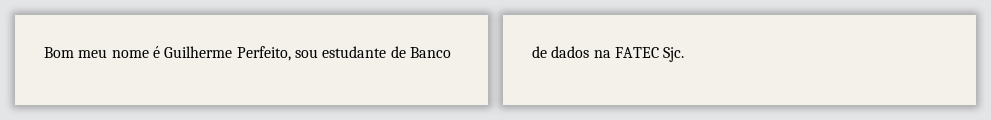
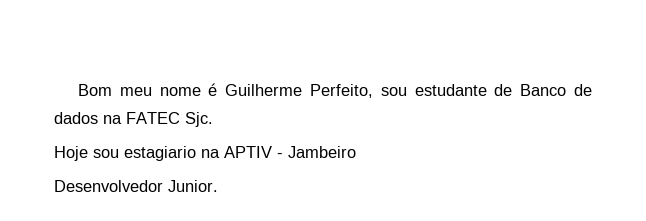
+ Hoje sou estagiario na APTIV - Jambeiro
+ Desenvolvedor Junior.

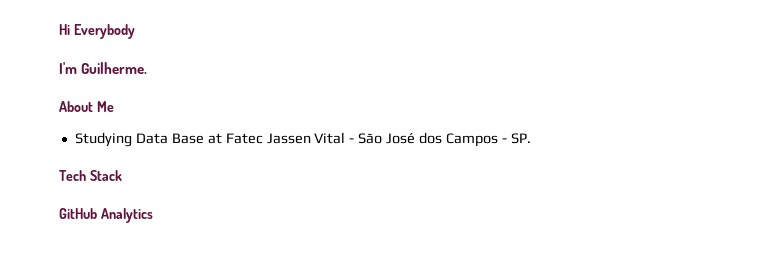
- Bom meu nome é Guilherme Perfeito, sou estudante de Banco de dados na FATEC Sjc.
- Hoje sou estagiario na APTIV - Jambeiro
- Desenvolvedor Junior.
+ Hi Everybody
+ I'm Guilherme.
+ About Me
+ Studying Data Base at Fatec Jassen Vital - São José dos Campos - SP.
+ Tech Stack
+ GitHub Analytics

